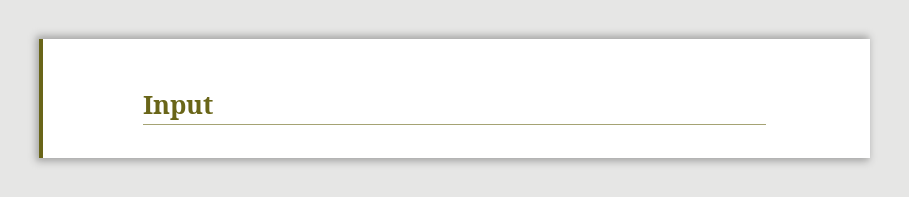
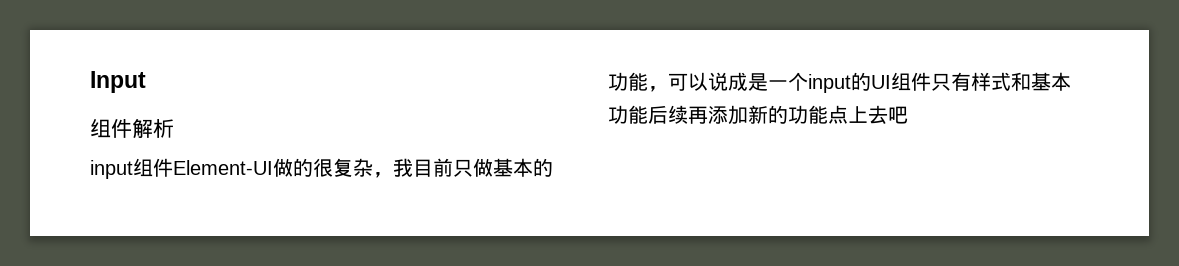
+ 组件解析
+ input组件Element-UI做的很复杂，我目前只做基本的功能，可以说成是一个input的UI组件只有样式和基本功能后续再添加新的功能点上去吧

